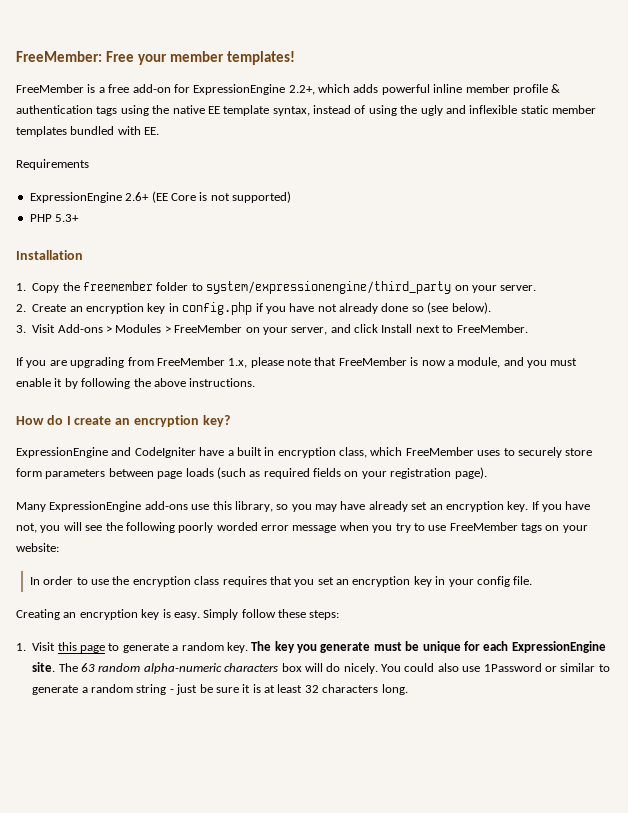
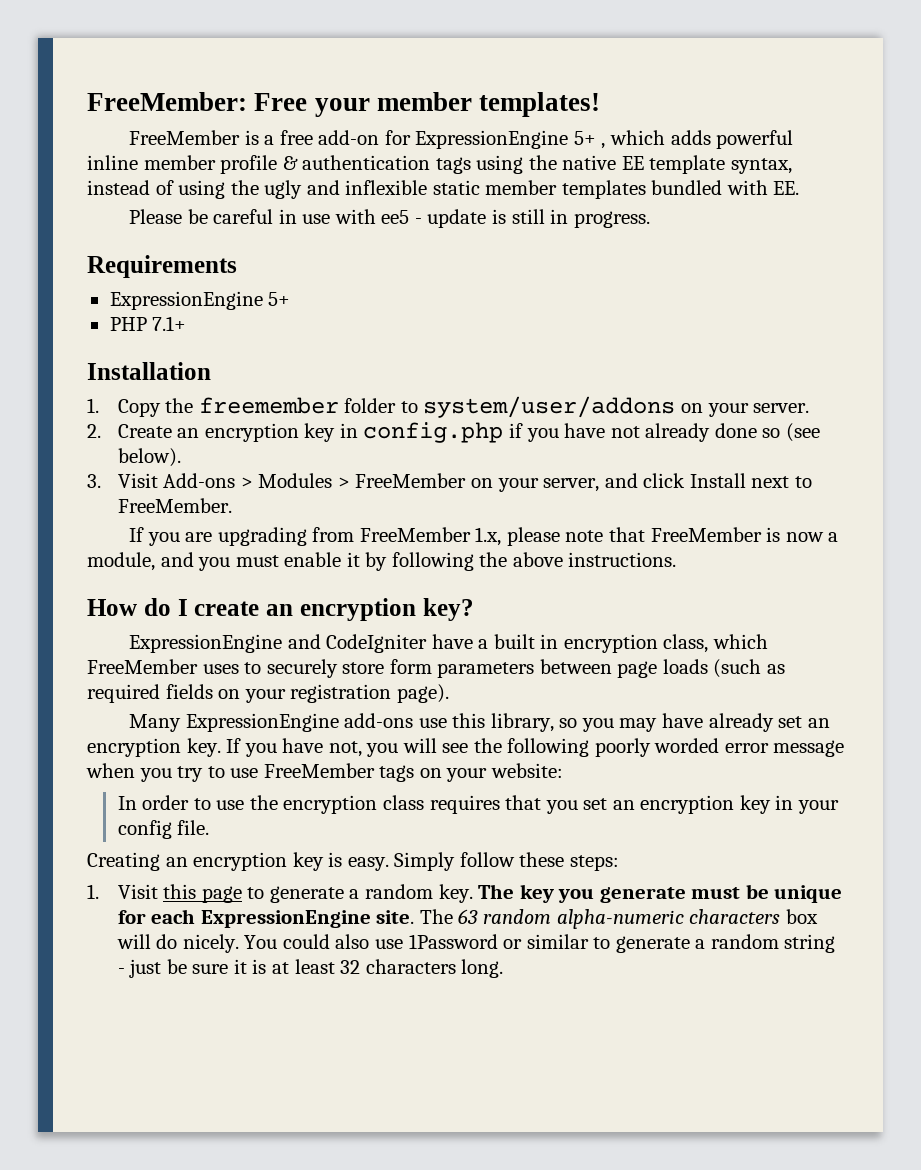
- FreeMember is a free add-on for ExpressionEngine 2.2+, which adds powerful inline member profile & authentication tags using the native EE template syntax, instead of using the ugly and inflexible static member templates bundled with EE.
+ FreeMember is a free add-on for ExpressionEngine 5+ , which adds powerful inline member profile & authentication tags using the native EE template syntax, instead of using the ugly and inflexible static member templates bundled with EE.
+ Please be careful in use with ee5 - update is still in progress.
  Requirements
- ExpressionEngine 2.6+ (EE Core is not supported)
+ ExpressionEngine 5+
- PHP 5.3+
+ PHP 7.1+
- 1. Copy the freemember folder to system/expressionengine/third_party on your server.
+ 1. Copy the freemember folder to system/user/addons on your server.

